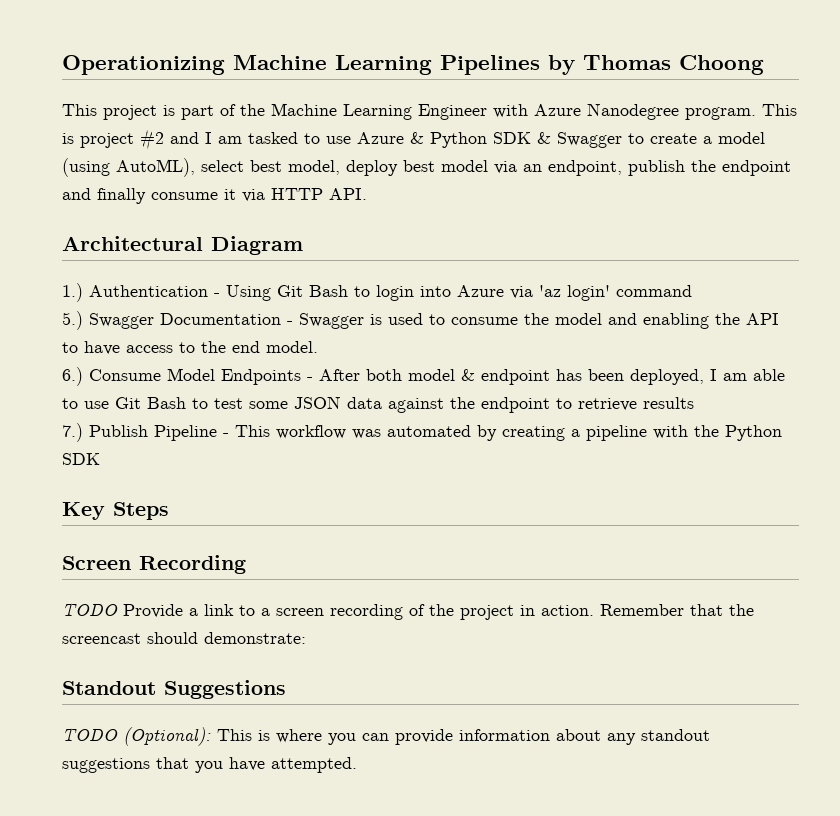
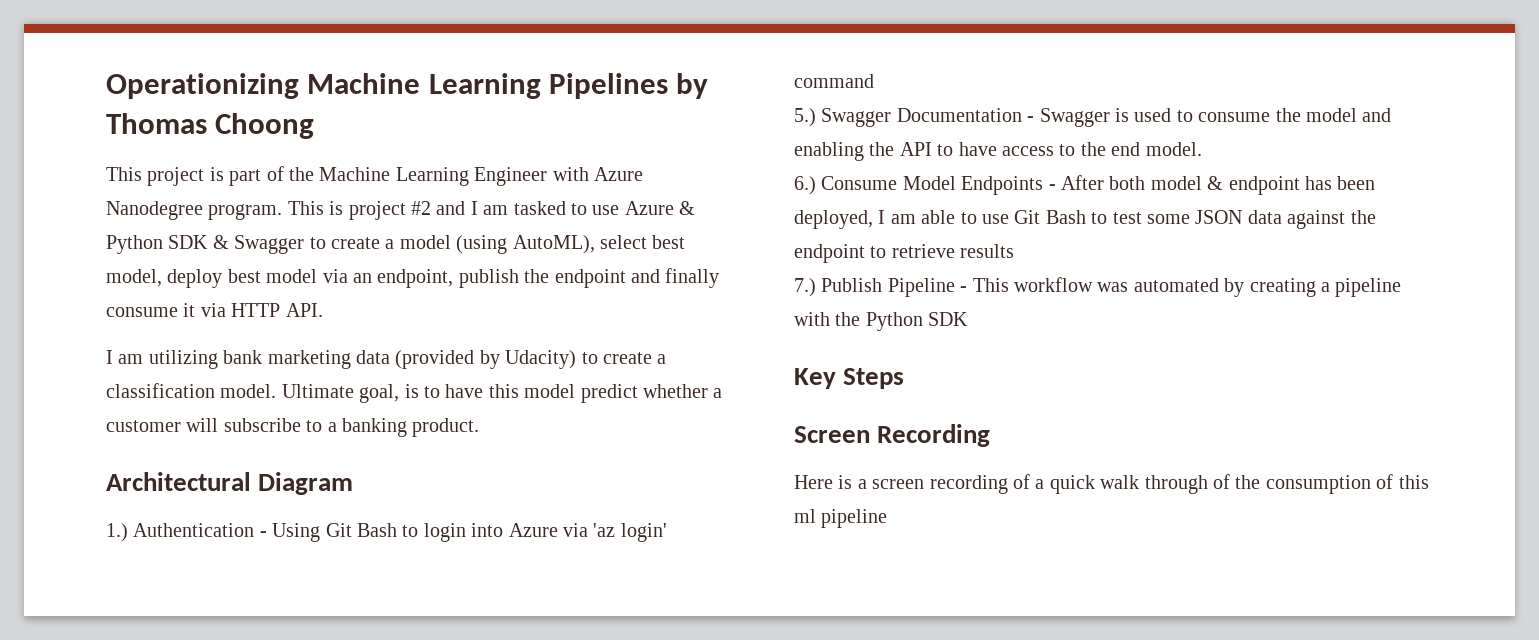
+ I am utilizing bank marketing data (provided by Udacity) to create a classification model. Ultimate goal, is to have this model predict whether a customer will subscribe to a banking product.
- TODO Provide a link to a screen recording of the project in action. Remember that the screencast should demonstrate:
- Standout Suggestions
- TODO (Optional): This is where you can provide information about any standout suggestions that you have attempted.
+ Here is a screen recording of a quick walk through of the consumption of this ml pipeline

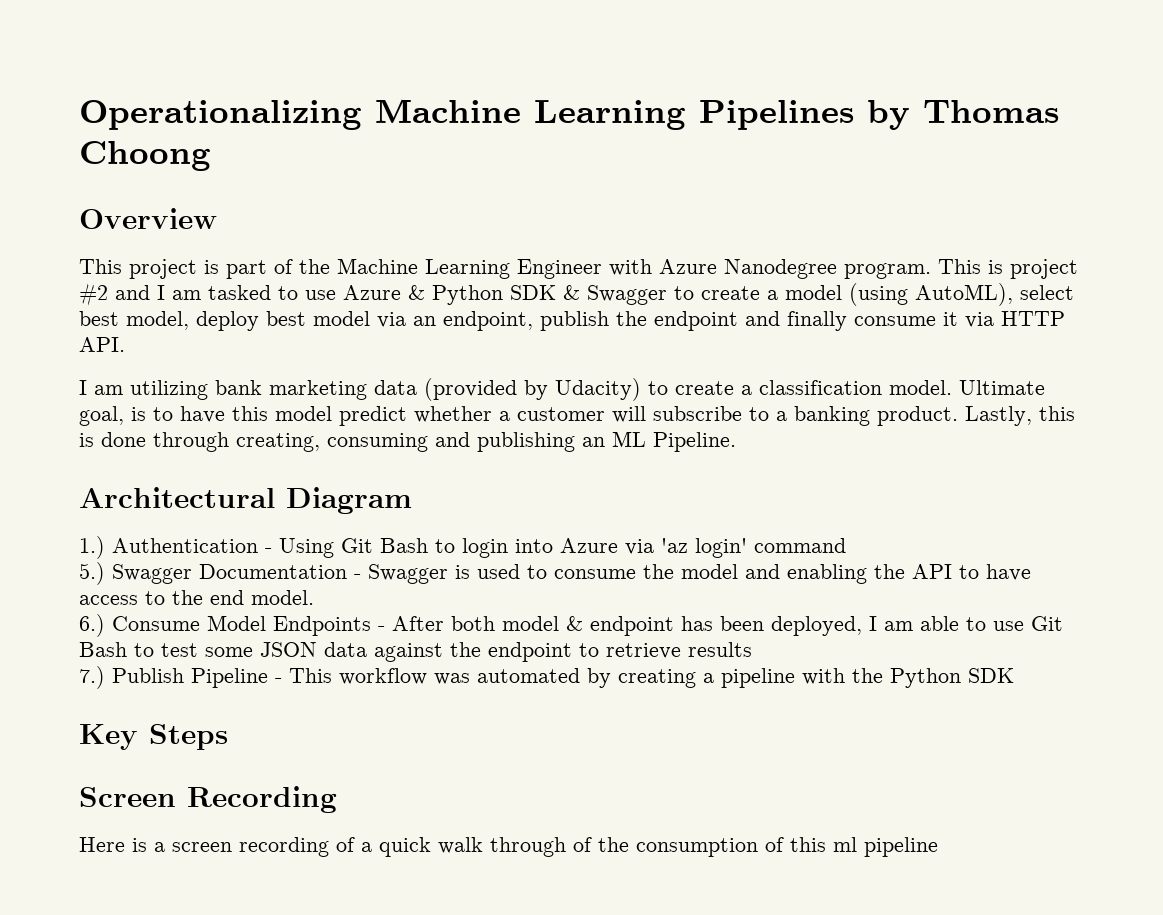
- Operationizing Machine Learning Pipelines by Thomas Choong
+ Operationalizing Machine Learning Pipelines by Thomas Choong
+ Overview
+ Lastly, this is done through creating, consuming and publishing an ML Pipeline.

